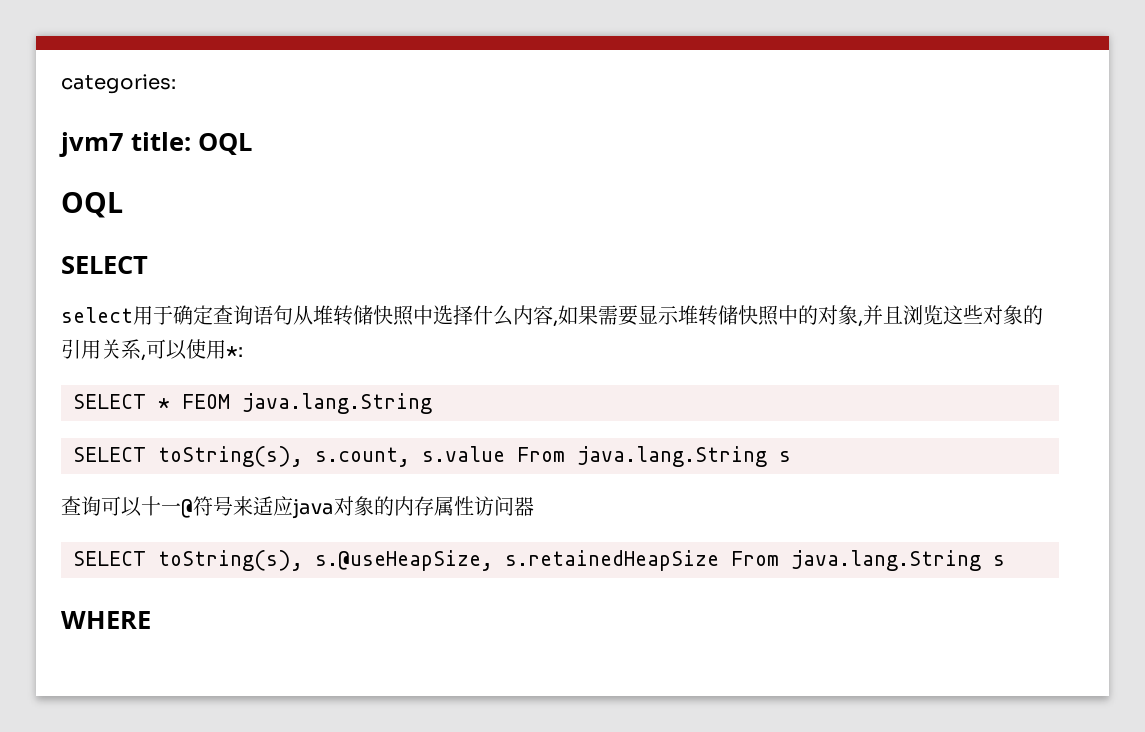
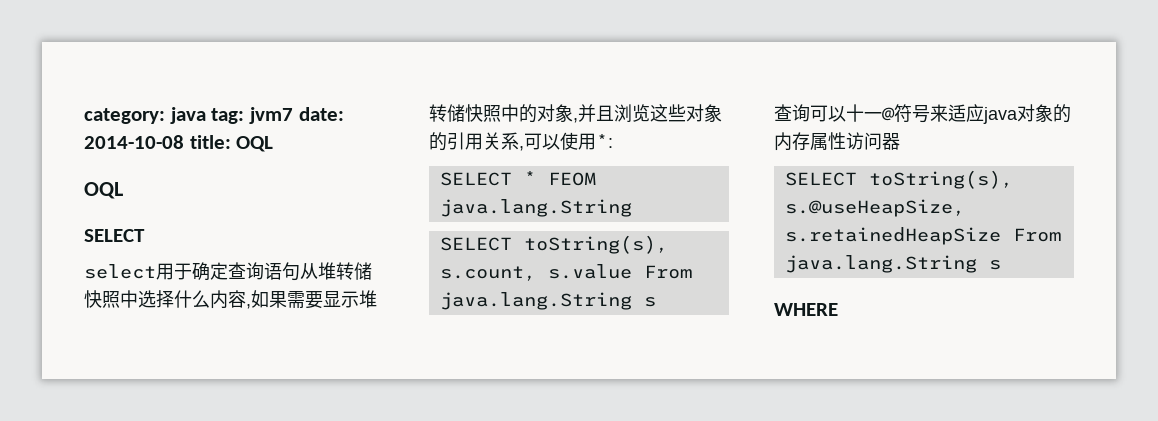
- categories:
- jvm7 title: OQL
+ category: java tag: jvm7 date: 2014-10-08 title: OQL

